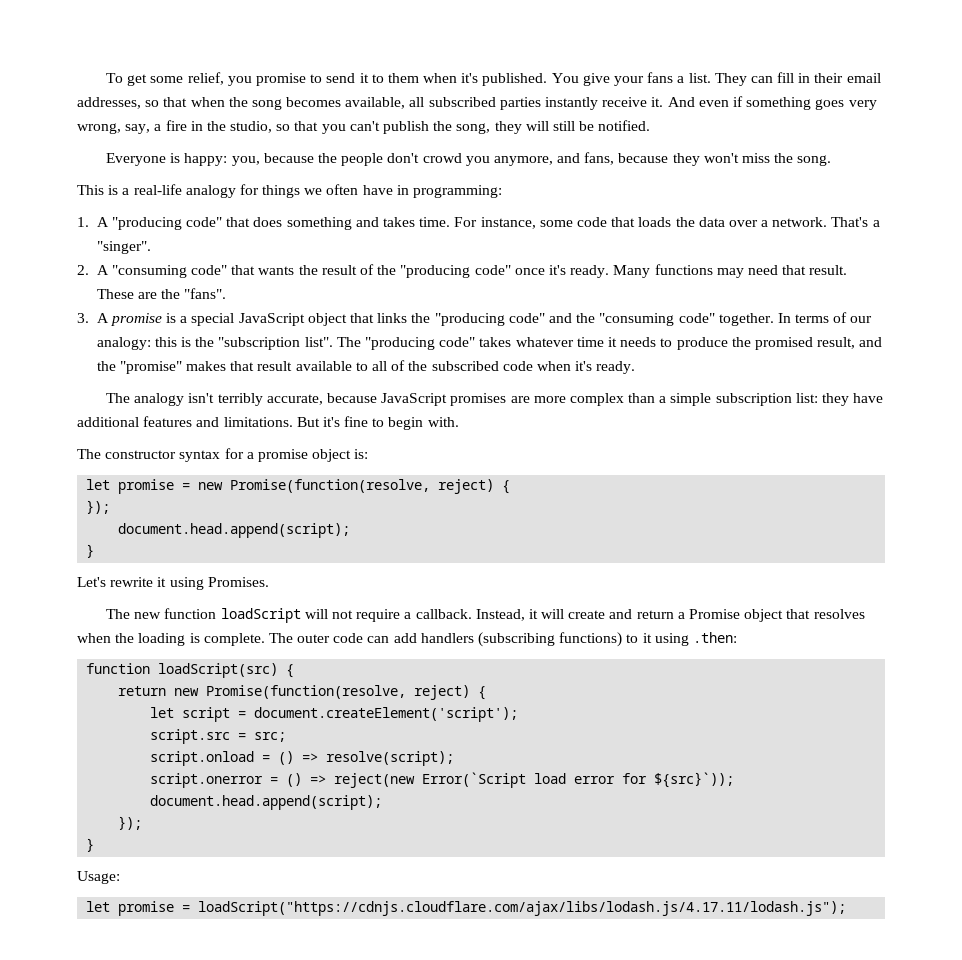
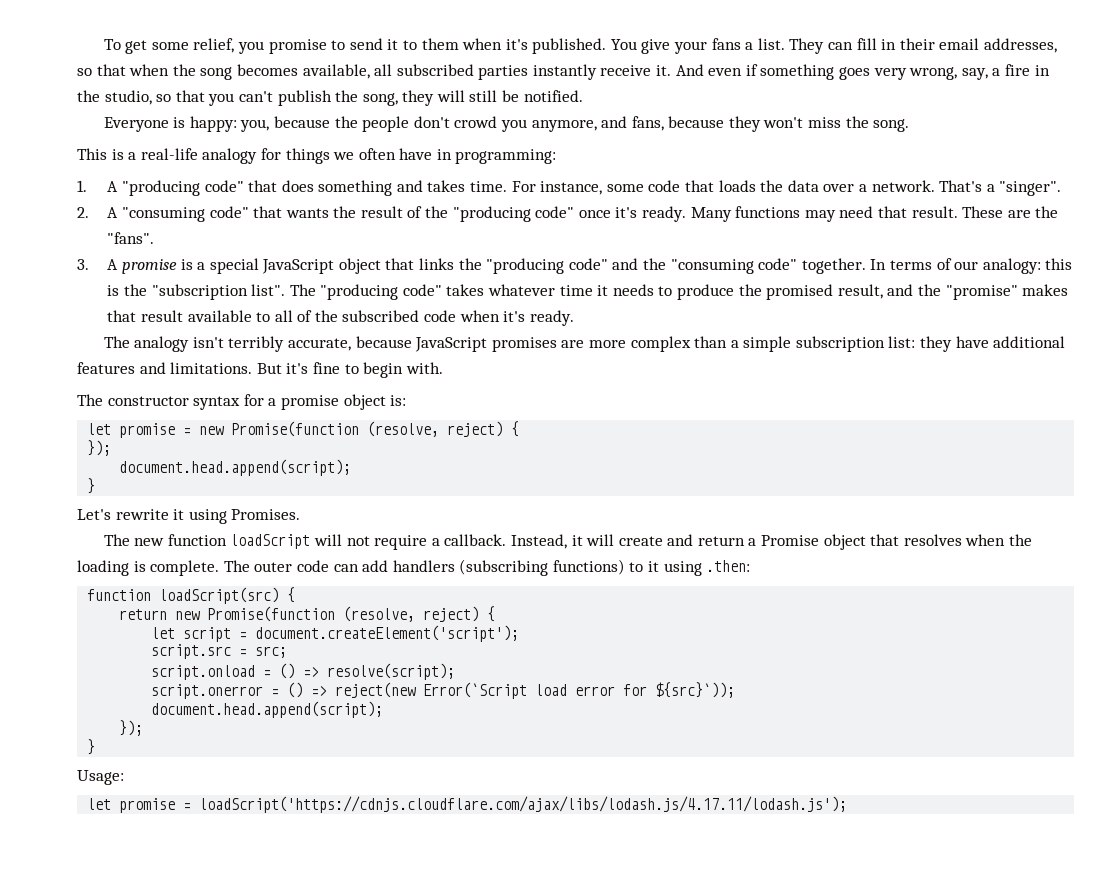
- let promise = new Promise(function(resolve, reject) {
+ let promise = new Promise(function (resolve, reject) {
- return new Promise(function(resolve, reject) {
+ return new Promise(function (resolve, reject) {
- let promise = loadScript("https://cdnjs.cloudflare.com/ajax/libs/lodash.js/4.17.11/lodash.js");
+ let promise = loadScript('https://cdnjs.cloudflare.com/ajax/libs/lodash.js/4.17.11/lodash.js');

